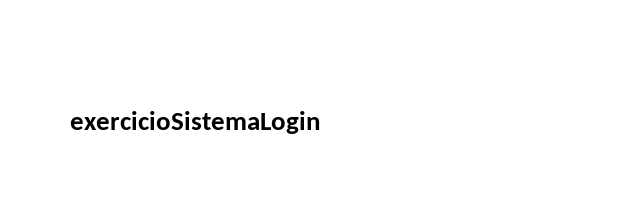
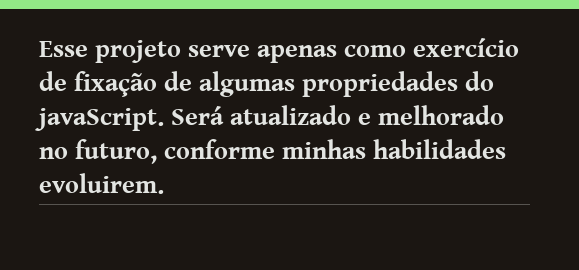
- exercicioSistemaLogin
+ Esse projeto serve apenas como exercício de fixação de algumas propriedades do javaScript. Será atualizado e melhorado no futuro, conforme minhas habilidades evoluirem.

